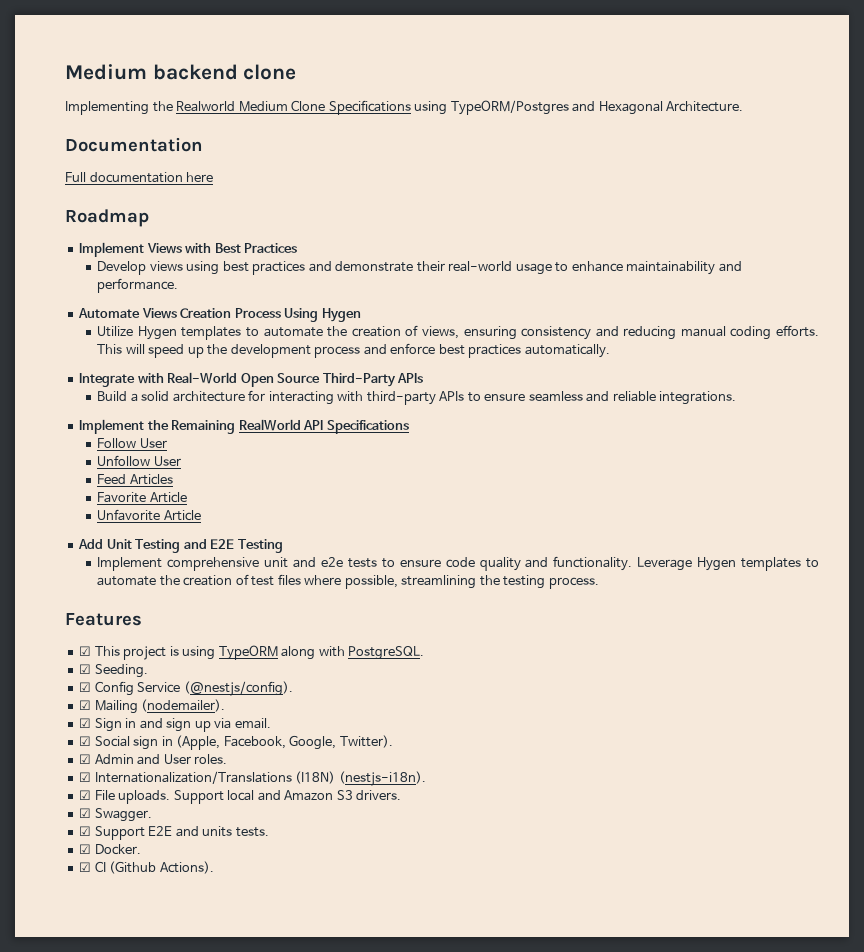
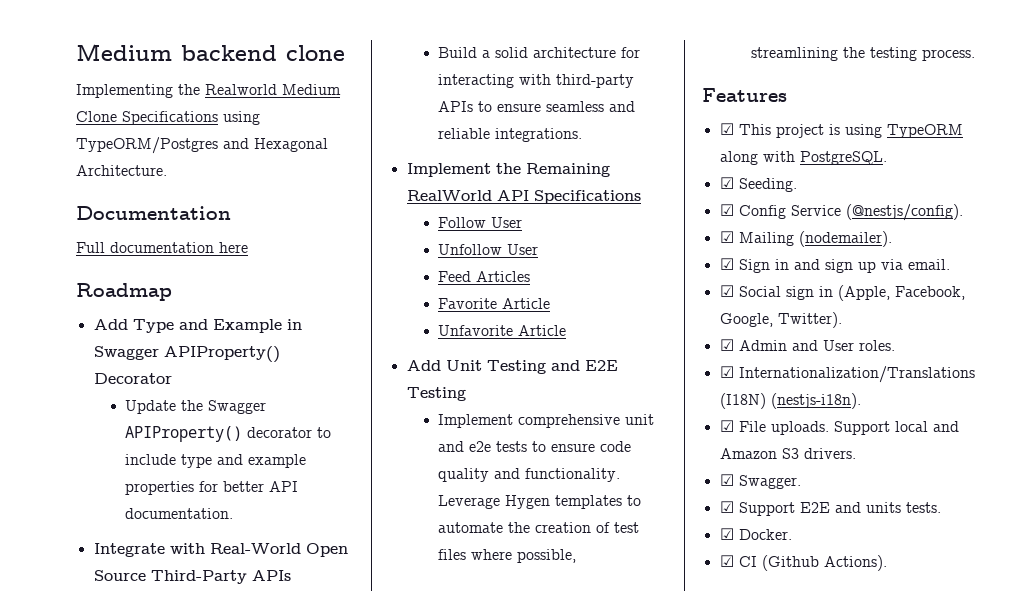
- Implement Views with Best Practices
- Develop views using best practices and demonstrate their real-world usage to enhance maintainability and performance.
- Automate Views Creation Process Using Hygen
- Utilize Hygen templates to automate the creation of views, ensuring consistency and reducing manual coding efforts. This will speed up the development process and enforce best practices automatically.
+ Add Type and Example in Swagger APIProperty() Decorator
+ Update the Swagger APIProperty() decorator to include type and example properties for better API documentation.

